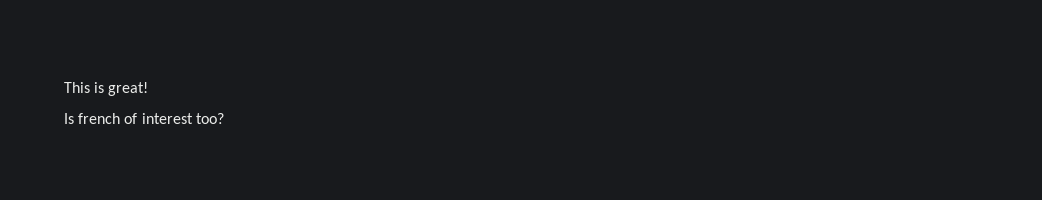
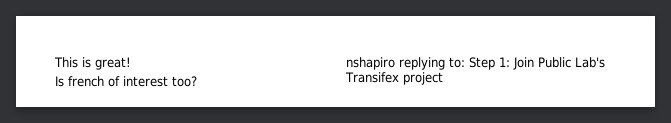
+ nshapiro replying to: Step 1: Join Public Lab's Transifex project

